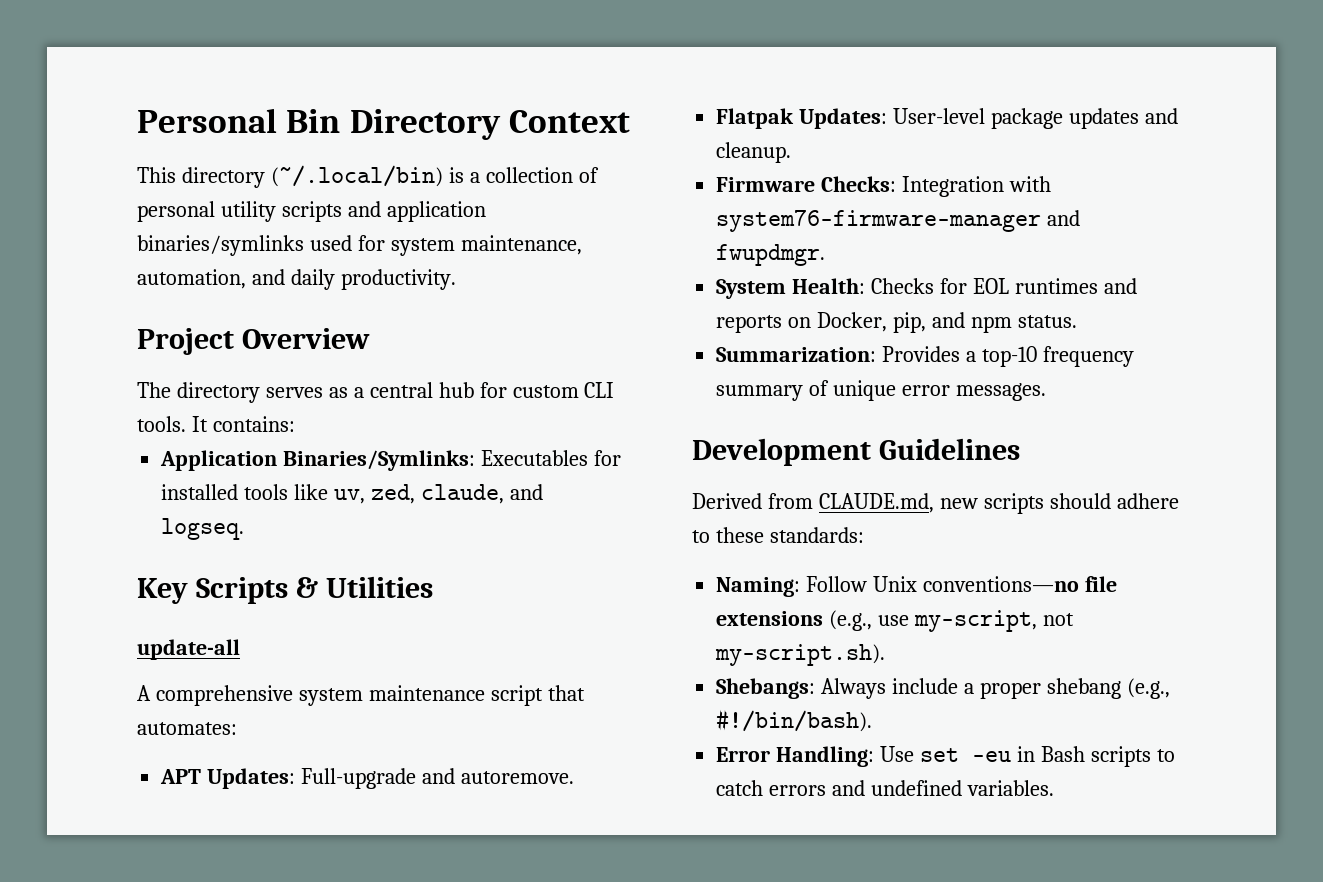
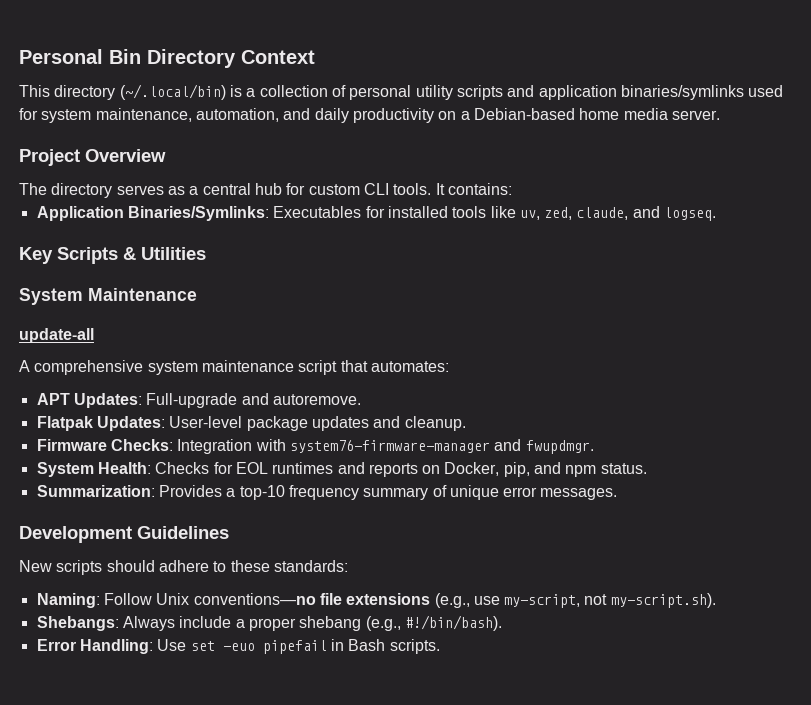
- This directory (~/.local/bin) is a collection of personal utility scripts and application binaries/symlinks used for system maintenance, automation, and daily productivity.
+ This directory (~/.local/bin) is a collection of personal utility scripts and application binaries/symlinks used for system maintenance, automation, and daily productivity on a Debian-based home media server.
+ System Maintenance
- Derived from CLAUDE.md, new scripts should adhere to these standards:
+ New scripts should adhere to these standards:
- Error Handling: Use set -eu in Bash scripts to catch errors and undefined variables.
+ Error Handling: Use set -euo pipefail in Bash scripts.

